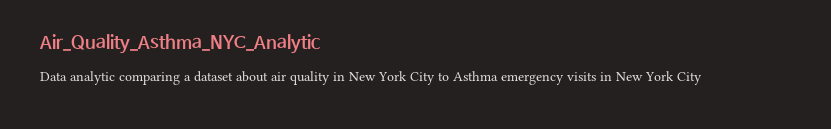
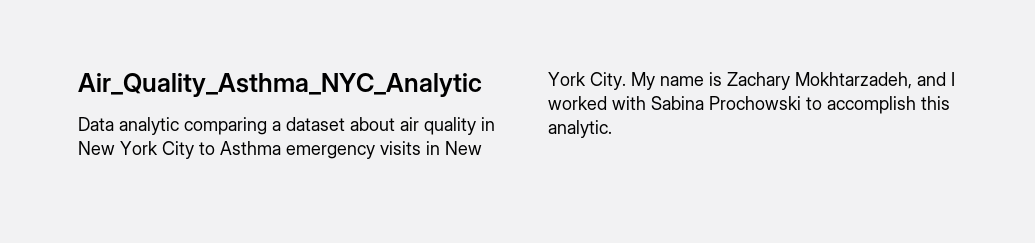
- Data analytic comparing a dataset about air quality in New York City to Asthma emergency visits in New York City
+ Data analytic comparing a dataset about air quality in New York City to Asthma emergency visits in New York City. My name is Zachary Mokhtarzadeh, and I worked with Sabina Prochowski to accomplish this analytic.

